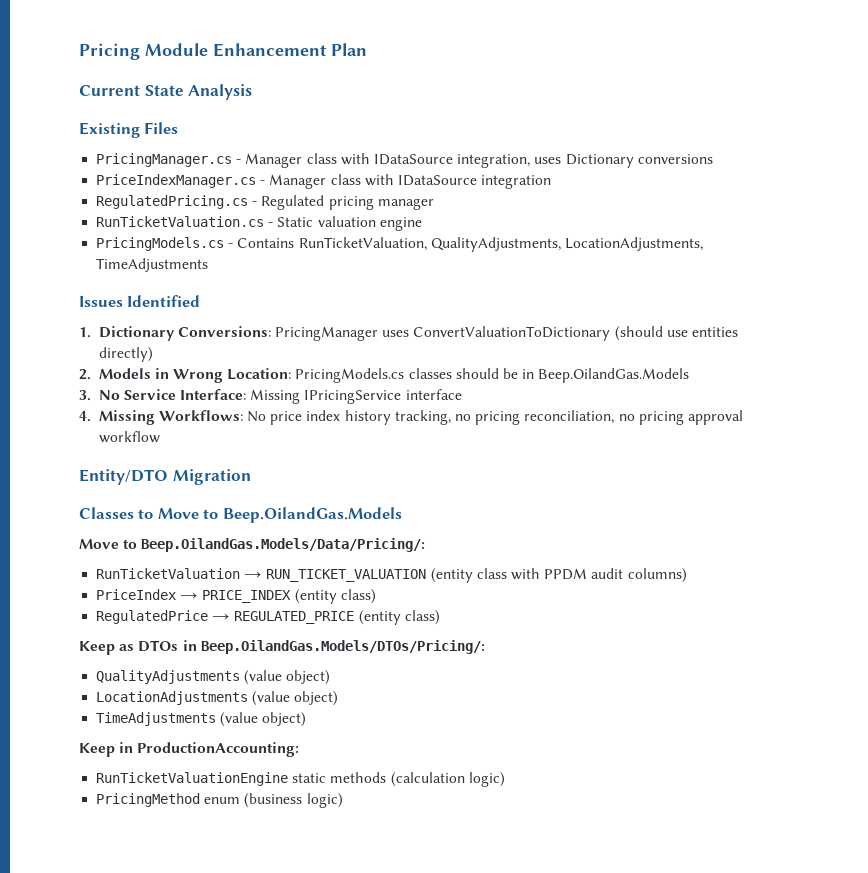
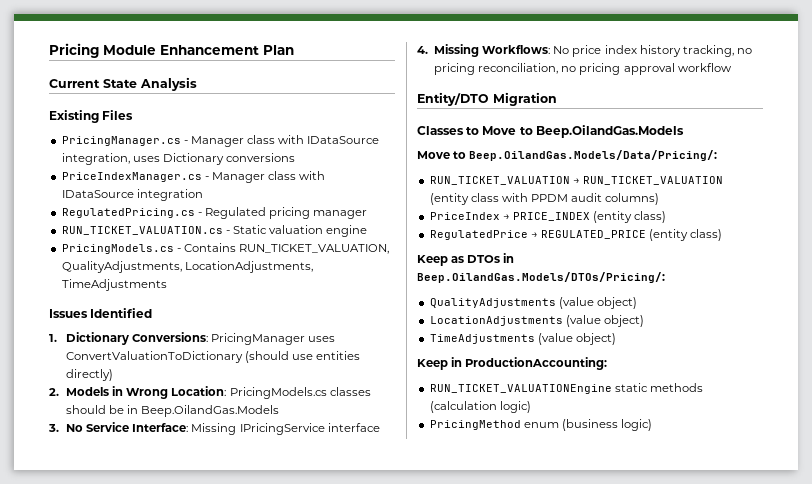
- RunTicketValuation.cs - Static valuation engine
+ RUN_TICKET_VALUATION.cs - Static valuation engine
- PricingModels.cs - Contains RunTicketValuation, QualityAdjustments, LocationAdjustments, TimeAdjustments
+ PricingModels.cs - Contains RUN_TICKET_VALUATION, QualityAdjustments, LocationAdjustments, TimeAdjustments
- RunTicketValuation → RUN_TICKET_VALUATION (entity class with PPDM audit columns)
+ RUN_TICKET_VALUATION → RUN_TICKET_VALUATION (entity class with PPDM audit columns)
- RunTicketValuationEngine static methods (calculation logic)
+ RUN_TICKET_VALUATIONEngine static methods (calculation logic)

